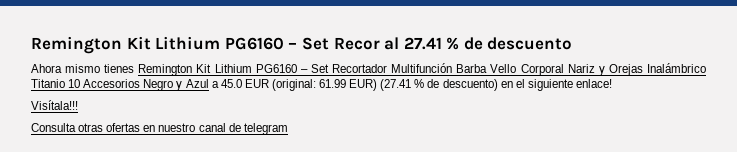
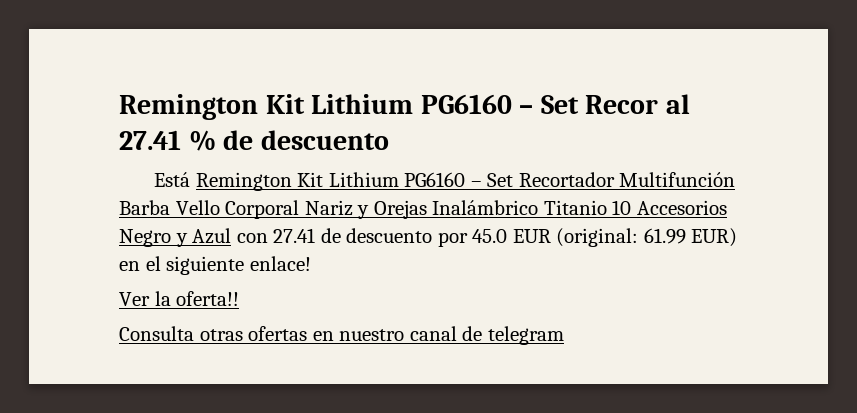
- Ahora mismo tienes Remington Kit Lithium PG6160 – Set Recortador Multifunción Barba Vello Corporal Nariz y Orejas Inalámbrico Titanio 10 Accesorios Negro y Azul a 45.0 EUR (original: 61.99 EUR) (27.41 % de descuento) en el siguiente enlace!
+ Está Remington Kit Lithium PG6160 – Set Recortador Multifunción Barba Vello Corporal Nariz y Orejas Inalámbrico Titanio 10 Accesorios Negro y Azul con 27.41 de descuento por 45.0 EUR (original: 61.99 EUR) en el siguiente enlace!
- Visítala!!!
+ Ver la oferta!!

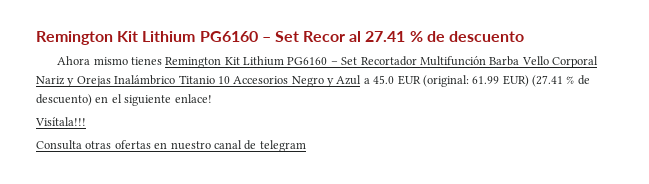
- Está Remington Kit Lithium PG6160 – Set Recortador Multifunción Barba Vello Corporal Nariz y Orejas Inalámbrico Titanio 10 Accesorios Negro y Azul con 27.41 de descuento por 45.0 EUR (original: 61.99 EUR) en el siguiente enlace!
+ Ahora mismo tienes Remington Kit Lithium PG6160 – Set Recortador Multifunción Barba Vello Corporal Nariz y Orejas Inalámbrico Titanio 10 Accesorios Negro y Azul a 45.0 EUR (original: 61.99 EUR) (27.41 % de descuento) en el siguiente enlace!
- Ver la oferta!!
+ Visítala!!!

